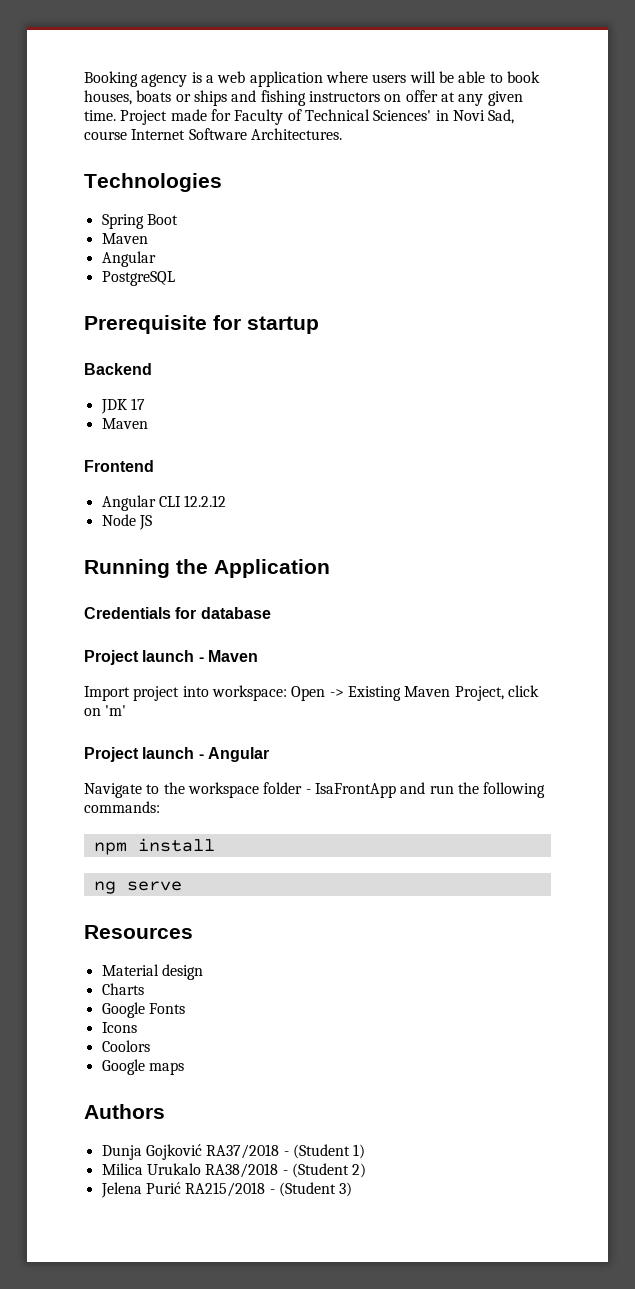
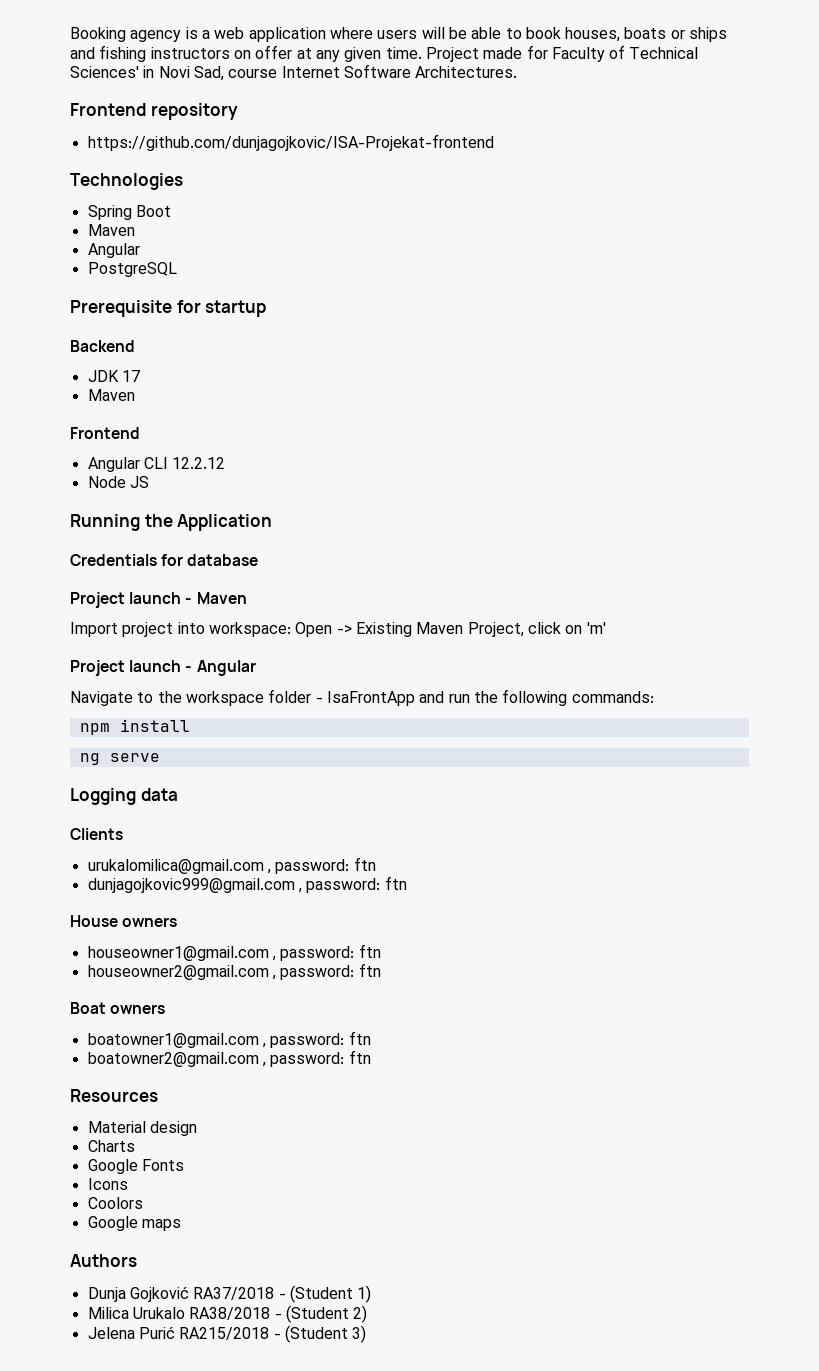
+ Frontend repository
+ https://github.com/dunjagojkovic/ISA-Projekat-frontend
+ Logging data
+ Clients
+ urukalomilica@gmail.com , password: ftn
+ dunjagojkovic999@gmail.com , password: ftn
+ House owners
+ houseowner1@gmail.com , password: ftn
+ houseowner2@gmail.com , password: ftn
+ Boat owners
+ boatowner1@gmail.com , password: ftn
+ boatowner2@gmail.com , password: ftn

